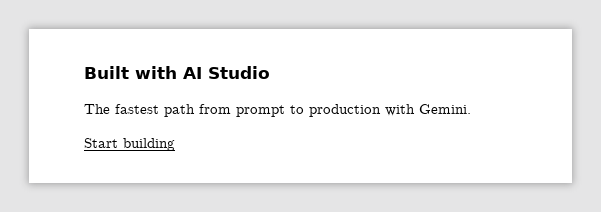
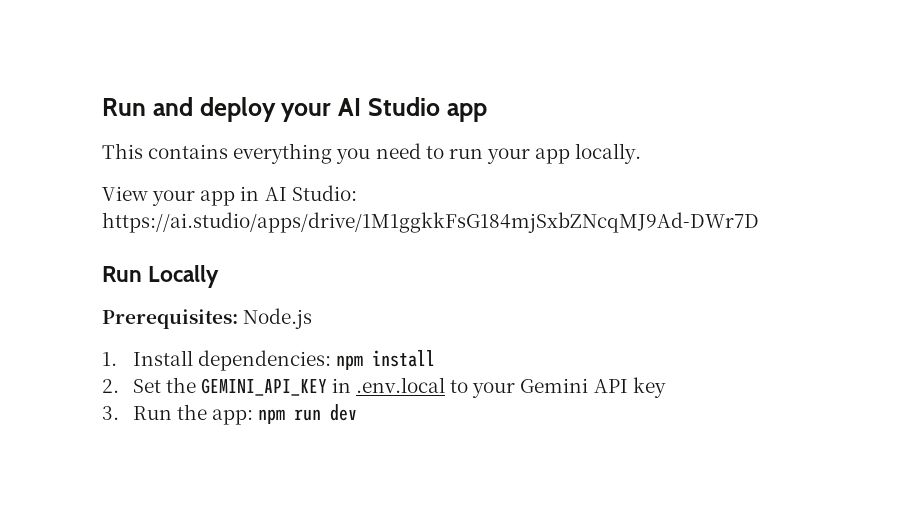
- Built with AI Studio
- The fastest path from prompt to production with Gemini.
- Start building
+ Run and deploy your AI Studio app
+ This contains everything you need to run your app locally.
+ View your app in AI Studio: https://ai.studio/apps/drive/1M1ggkkFsG184mjSxbZNcqMJ9Ad-DWr7D
+ Run Locally
+ Prerequisites: Node.js
+ 1. Install dependencies: npm install
+ 2. Set the GEMINI_API_KEY in .env.local to your Gemini API key
+ 3. Run the app: npm run dev

